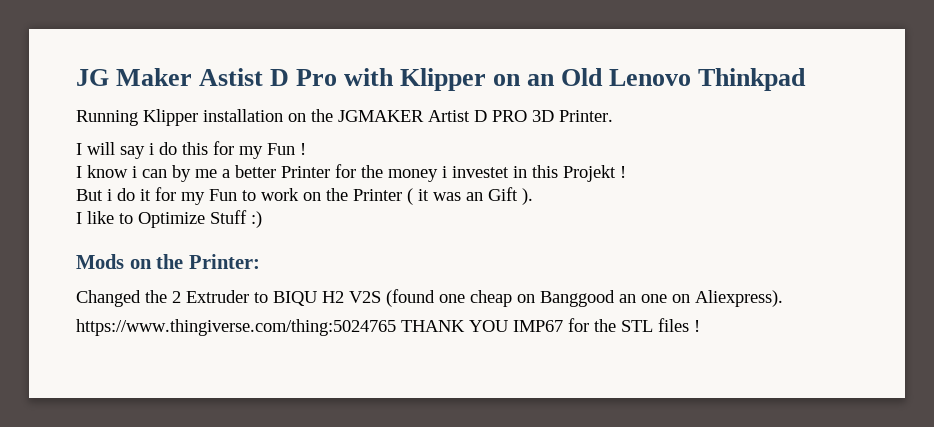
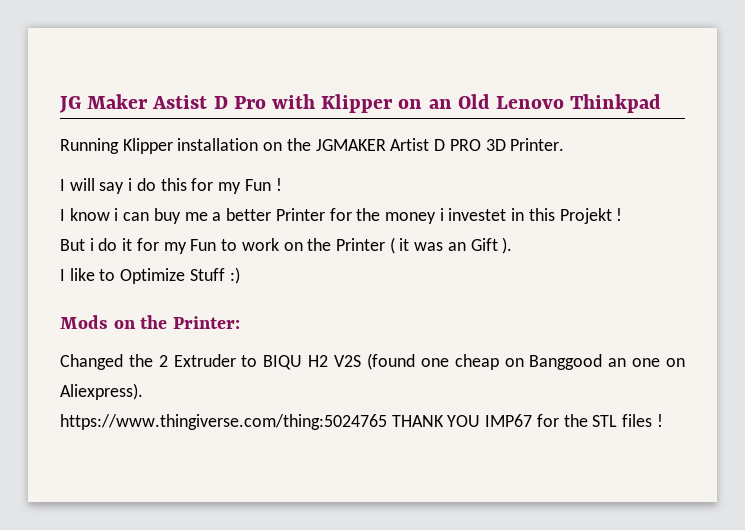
- I know i can by me a better Printer for the money i investet in this Projekt !
+ I know i can buy me a better Printer for the money i investet in this Projekt !

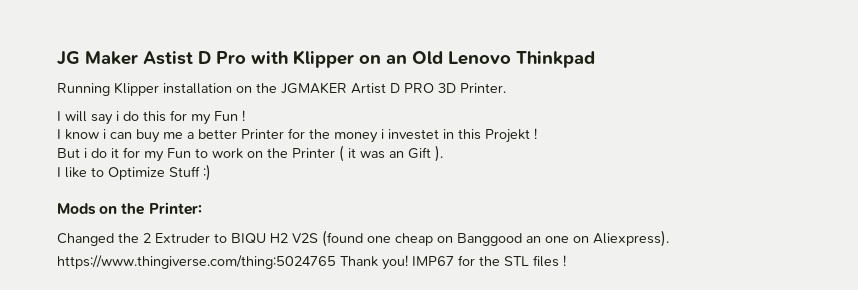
- https://www.thingiverse.com/thing:5024765 THANK YOU IMP67 for the STL files !
+ https://www.thingiverse.com/thing:5024765 Thank you! IMP67 for the STL files !

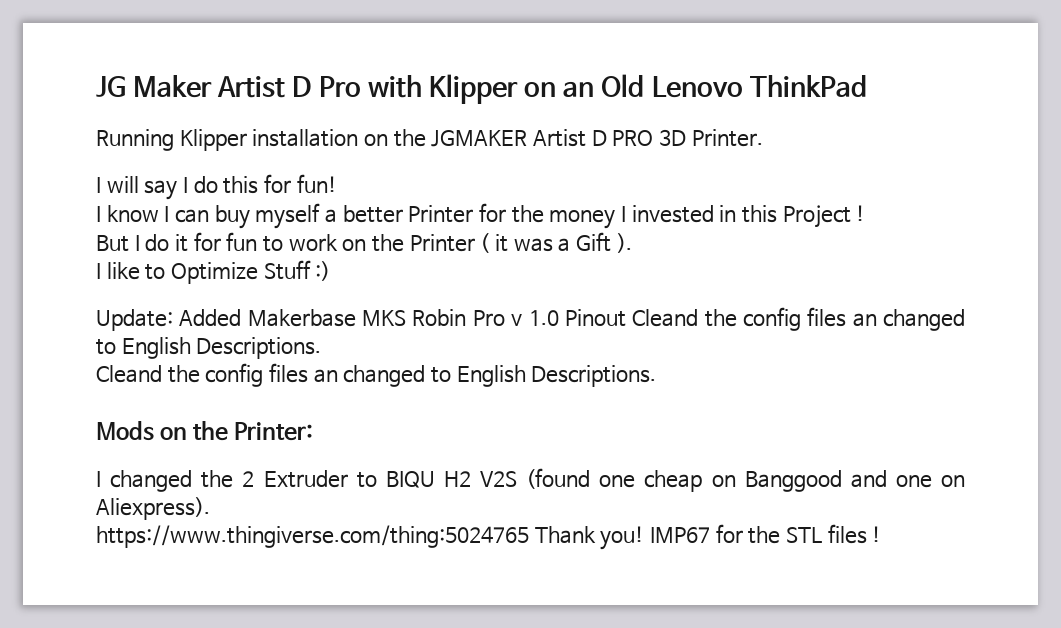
- JG Maker Astist D Pro with Klipper on an Old Lenovo Thinkpad
+ JG Maker Artist D Pro with Klipper on an Old Lenovo ThinkPad
- I will say i do this for my Fun !
+ I will say I do this for fun!
- I know i can buy me a better Printer for the money i investet in this Projekt !
+ I know I can buy myself a better Printer for the money I invested in this Project !
- But i do it for my Fun to work on the Printer ( it was an Gift ).
+ But I do it for fun to work on the Printer ( it was a Gift ).
+ Update: Added Makerbase MKS Robin Pro v 1.0 Pinout Cleand the config files an changed to English Descriptions.
+ Cleand the config files an changed to English Descriptions.
- Changed the 2 Extruder to BIQU H2 V2S (found one cheap on Banggood an one on Aliexpress).
+ I changed the 2 Extruder to BIQU H2 V2S (found one cheap on Banggood and one on Aliexpress).

